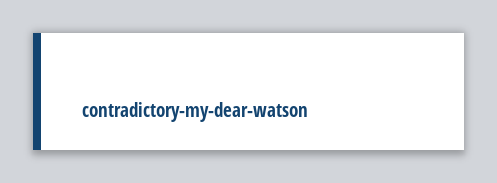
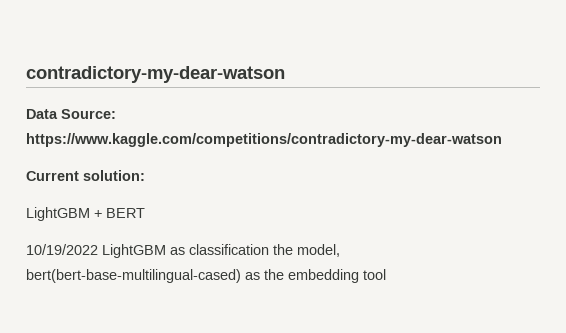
+ Data Source: https://www.kaggle.com/competitions/contradictory-my-dear-watson
+ Current solution:
+ LightGBM + BERT
+ 10/19/2022 LightGBM as classification the model, bert(bert-base-multilingual-cased) as the embedding tool

